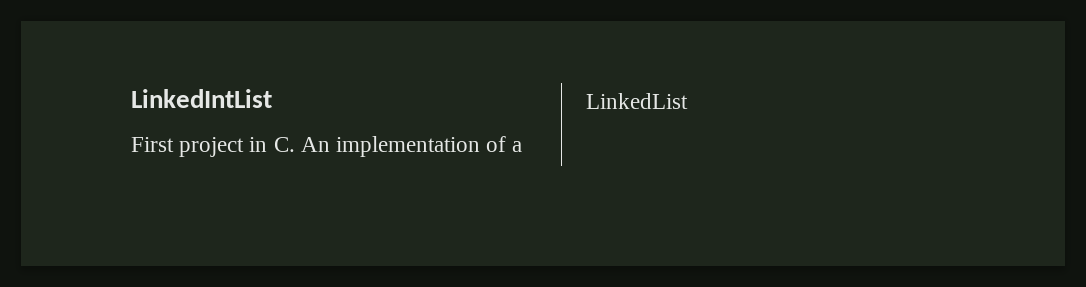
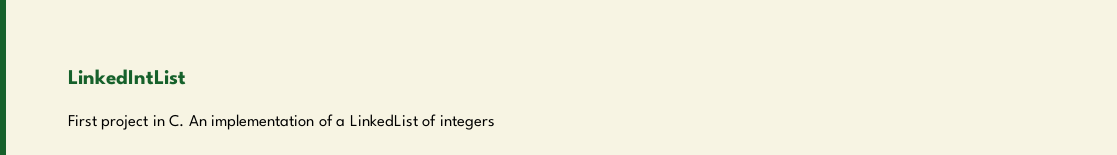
- First project in C. An implementation of a LinkedList
+ First project in C. An implementation of a LinkedList of integers

